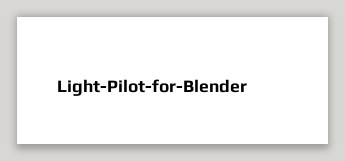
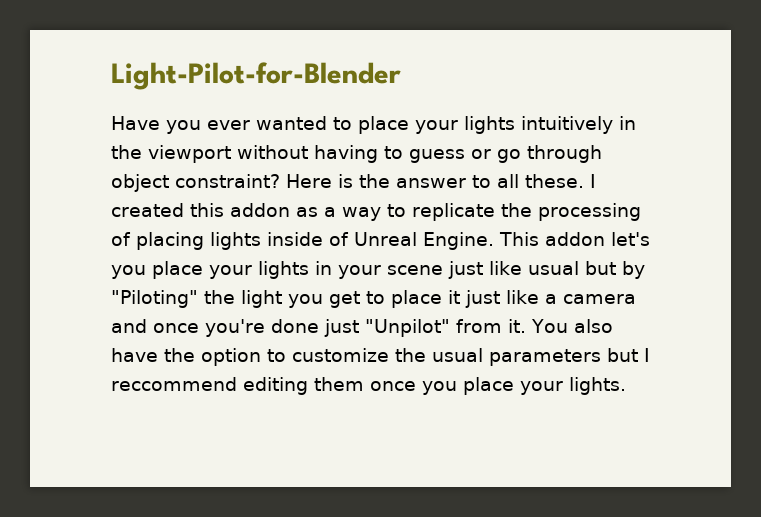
+ Have you ever wanted to place your lights intuitively in the viewport without having to guess or go through object constraint? Here is the answer to all these. I created this addon as a way to replicate the processing of placing lights inside of Unreal Engine. This addon let's you place your lights in your scene just like usual but by "Piloting" the light you get to place it just like a camera and once you're done just "Unpilot" from it. You also have the option to customize the usual parameters but I reccommend editing them once you place your lights.

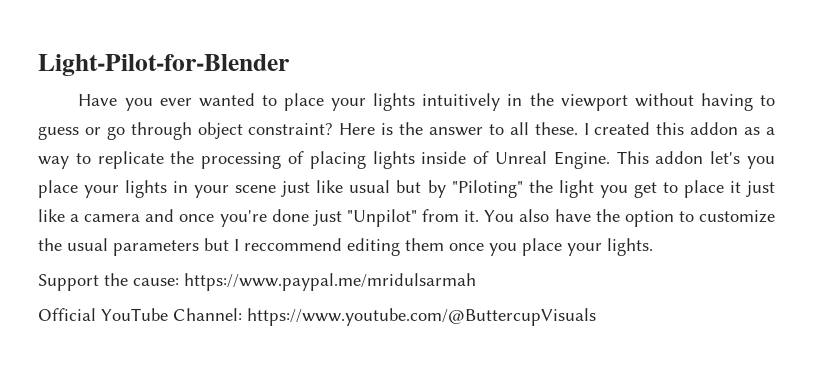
+ Support the cause: https://www.paypal.me/mridulsarmah
+ Official YouTube Channel: https://www.youtube.com/@ButtercupVisuals

